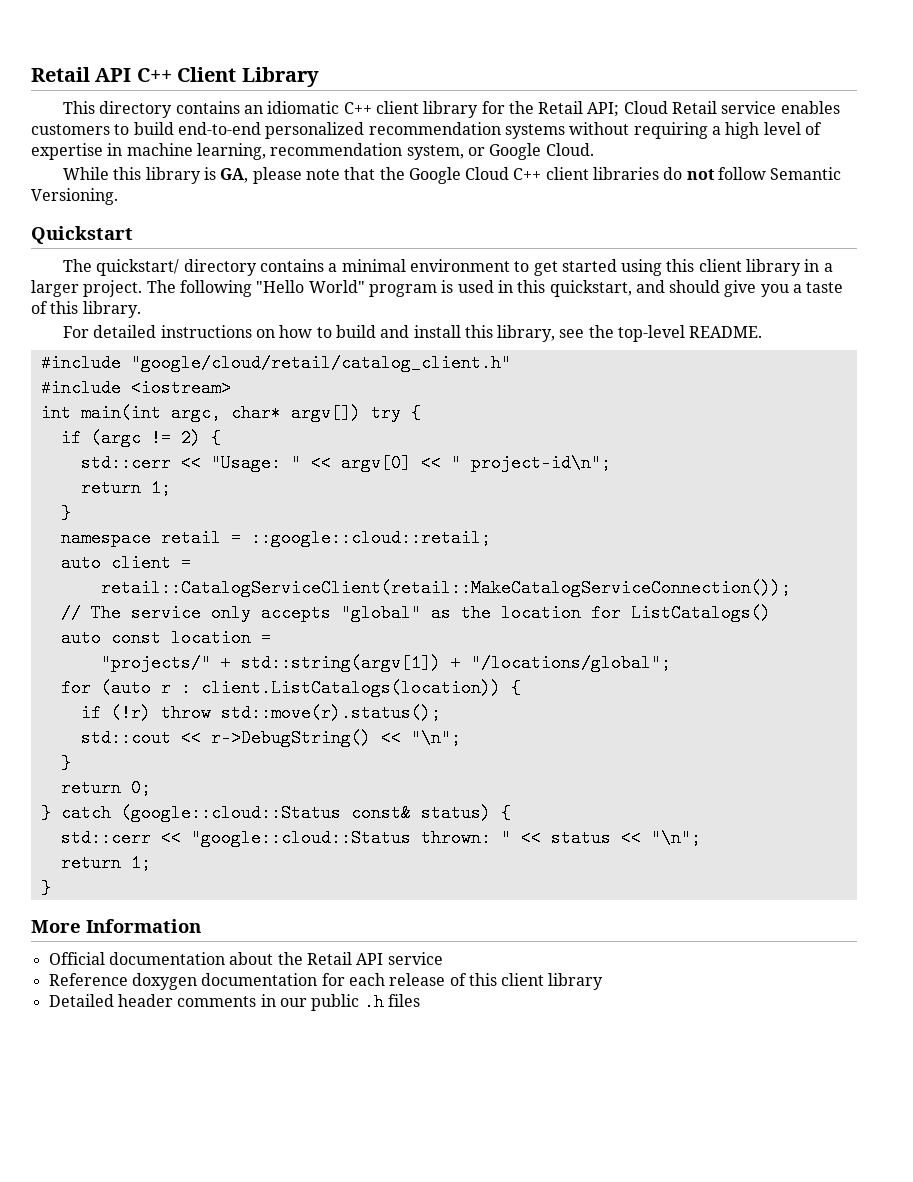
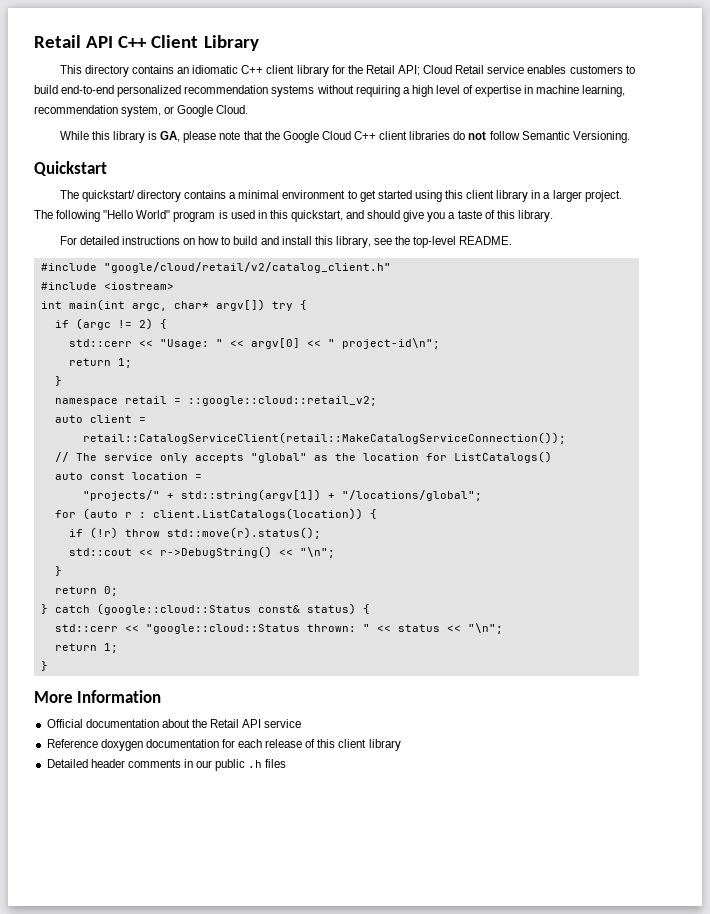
- #include "google/cloud/retail/catalog_client.h"
+ #include "google/cloud/retail/v2/catalog_client.h"
- namespace retail = ::google::cloud::retail;
+ namespace retail = ::google::cloud::retail_v2;

